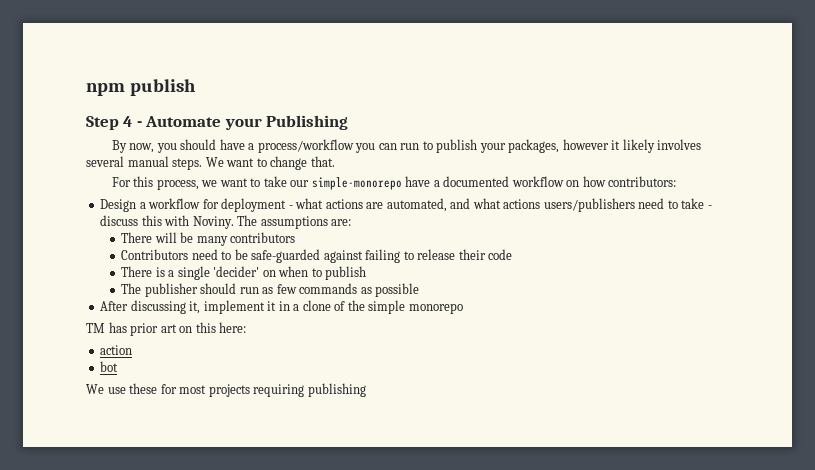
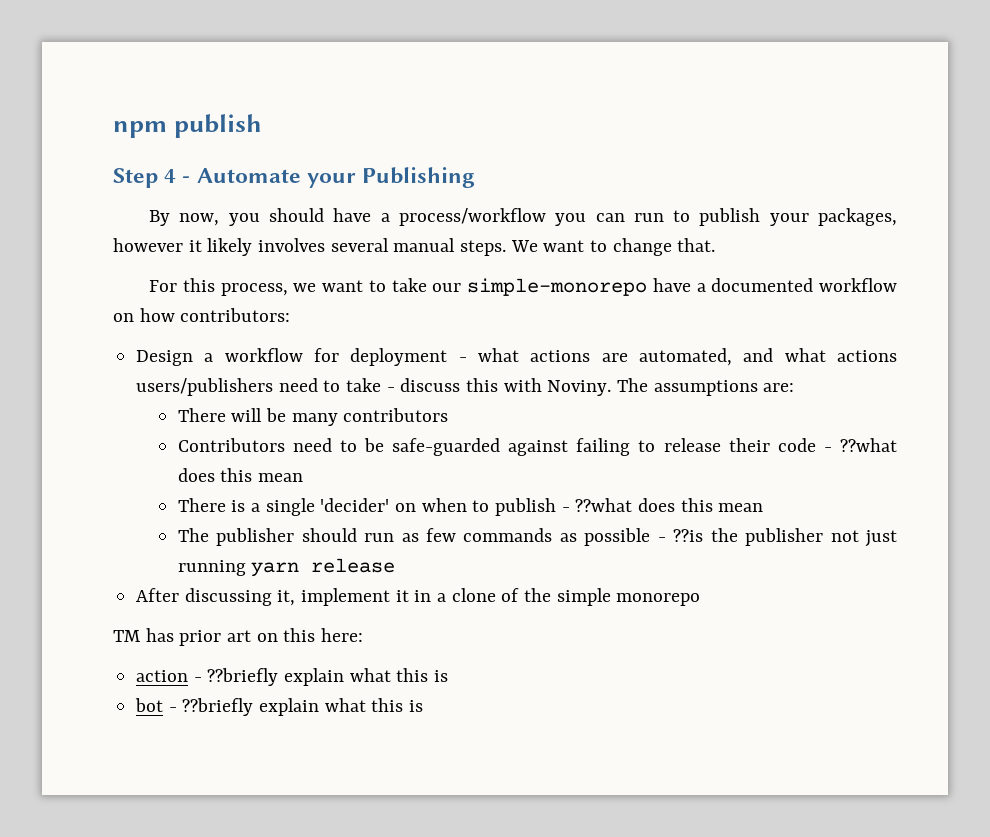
- Contributors need to be safe-guarded against failing to release their code
+ Contributors need to be safe-guarded against failing to release their code - ??what does this mean
- There is a single 'decider' on when to publish
+ There is a single 'decider' on when to publish - ??what does this mean
- The publisher should run as few commands as possible
+ The publisher should run as few commands as possible - ??is the publisher not just running yarn release
- action
- bot
- We use these for most projects requiring publishing
+ action - ??briefly explain what this is
+ bot - ??briefly explain what this is

